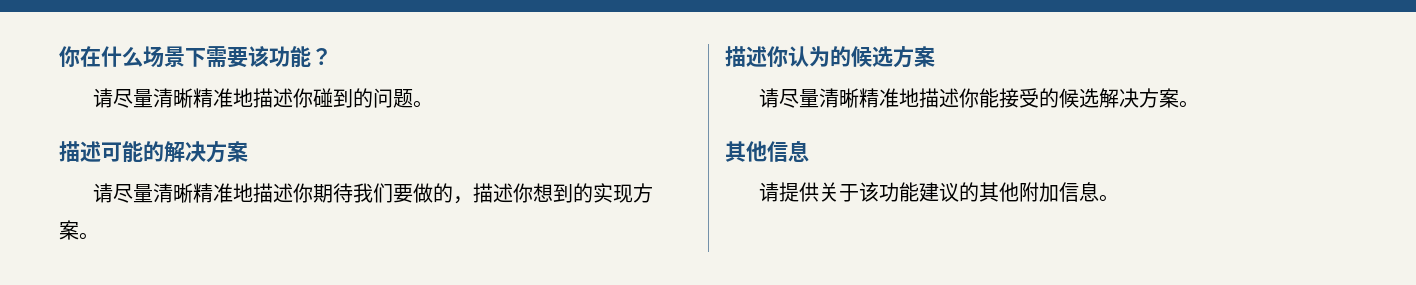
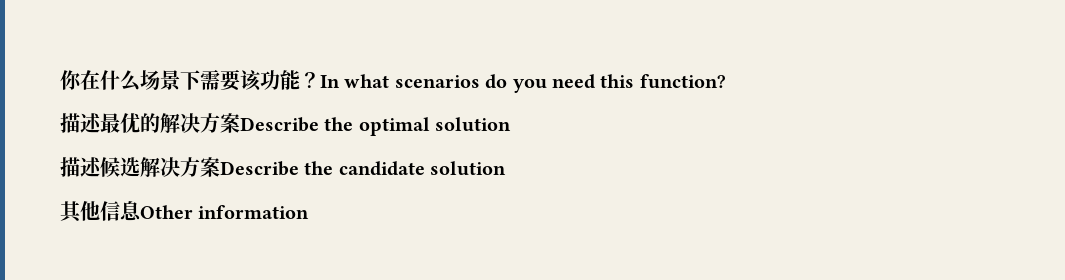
- 你在什么场景下需要该功能？
- 请尽量清晰精准地描述你碰到的问题。
- 描述可能的解决方案
- 请尽量清晰精准地描述你期待我们要做的，描述你想到的实现方案。
- 描述你认为的候选方案
- 请尽量清晰精准地描述你能接受的候选解决方案。
- 其他信息
- 请提供关于该功能建议的其他附加信息。
+ 你在什么场景下需要该功能？In what scenarios do you need this function?
+ 描述最优的解决方案Describe the optimal solution
+ 描述候选解决方案Describe the candidate solution
+ 其他信息Other information

